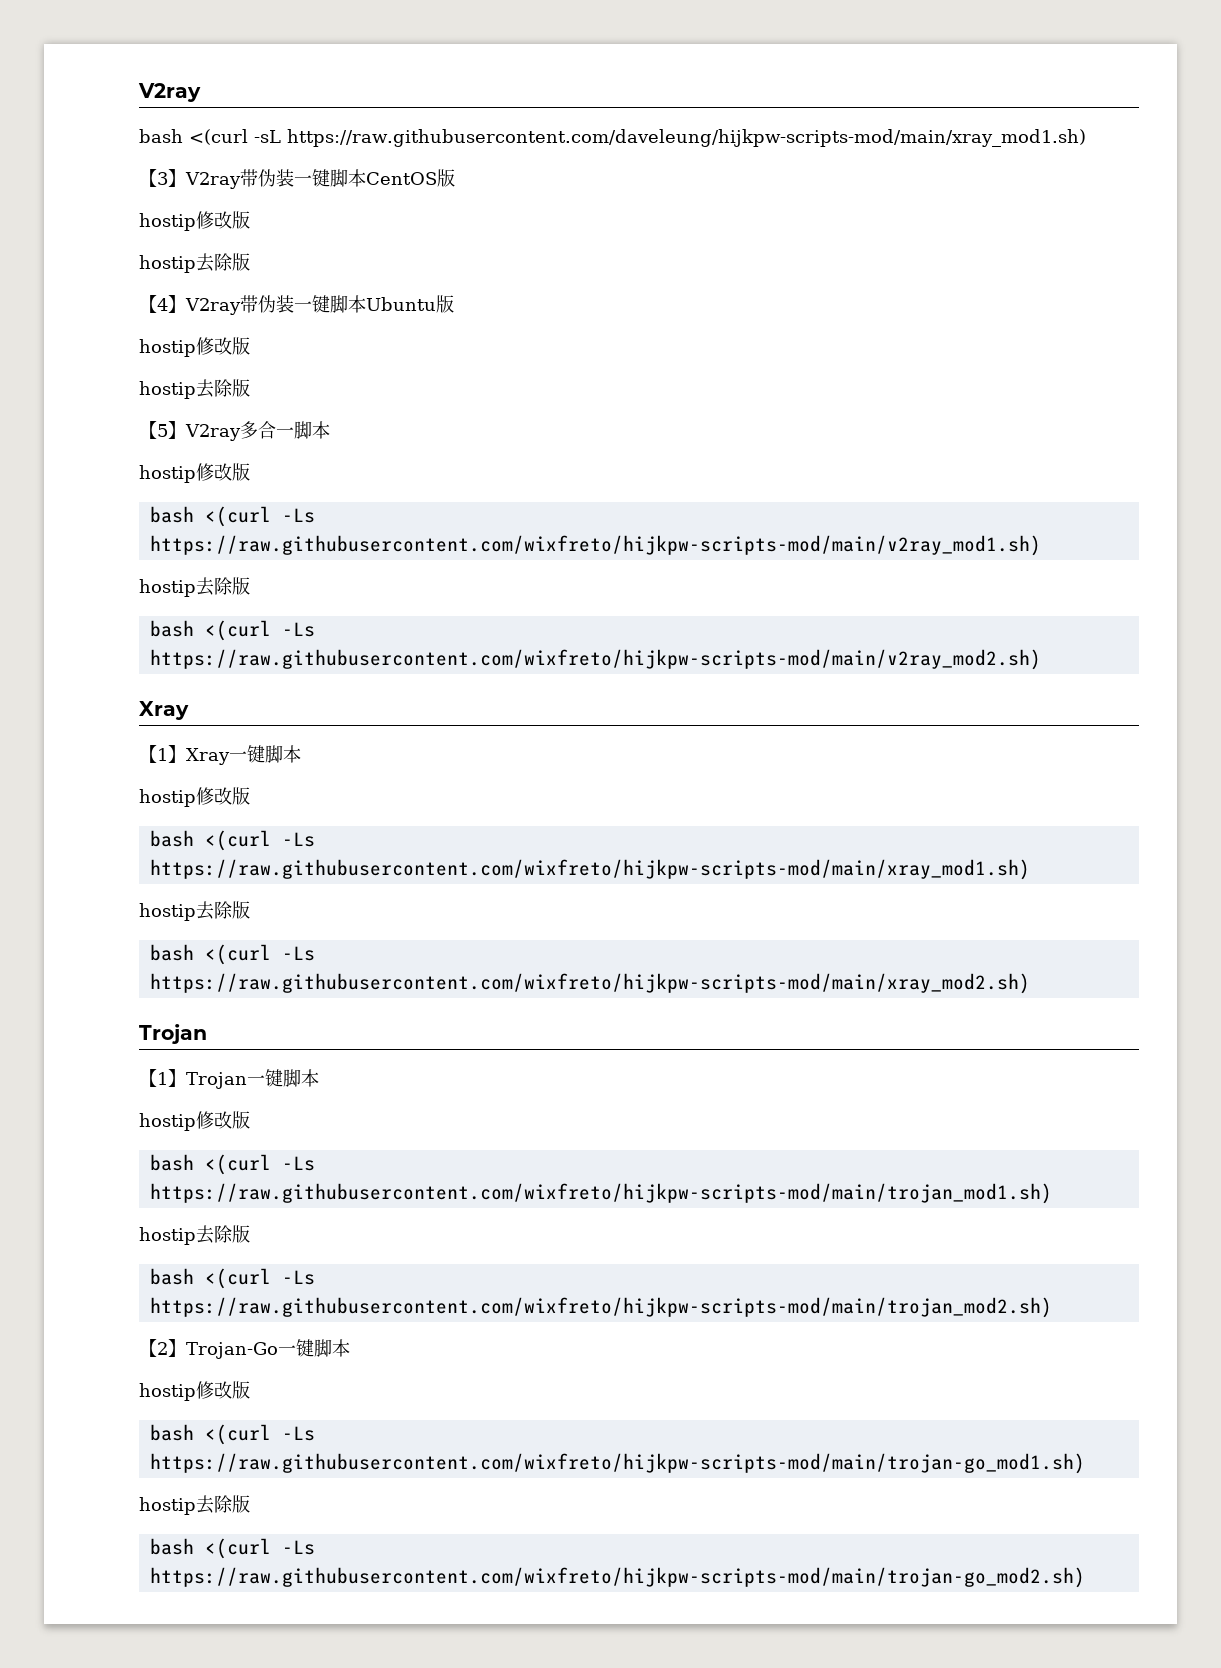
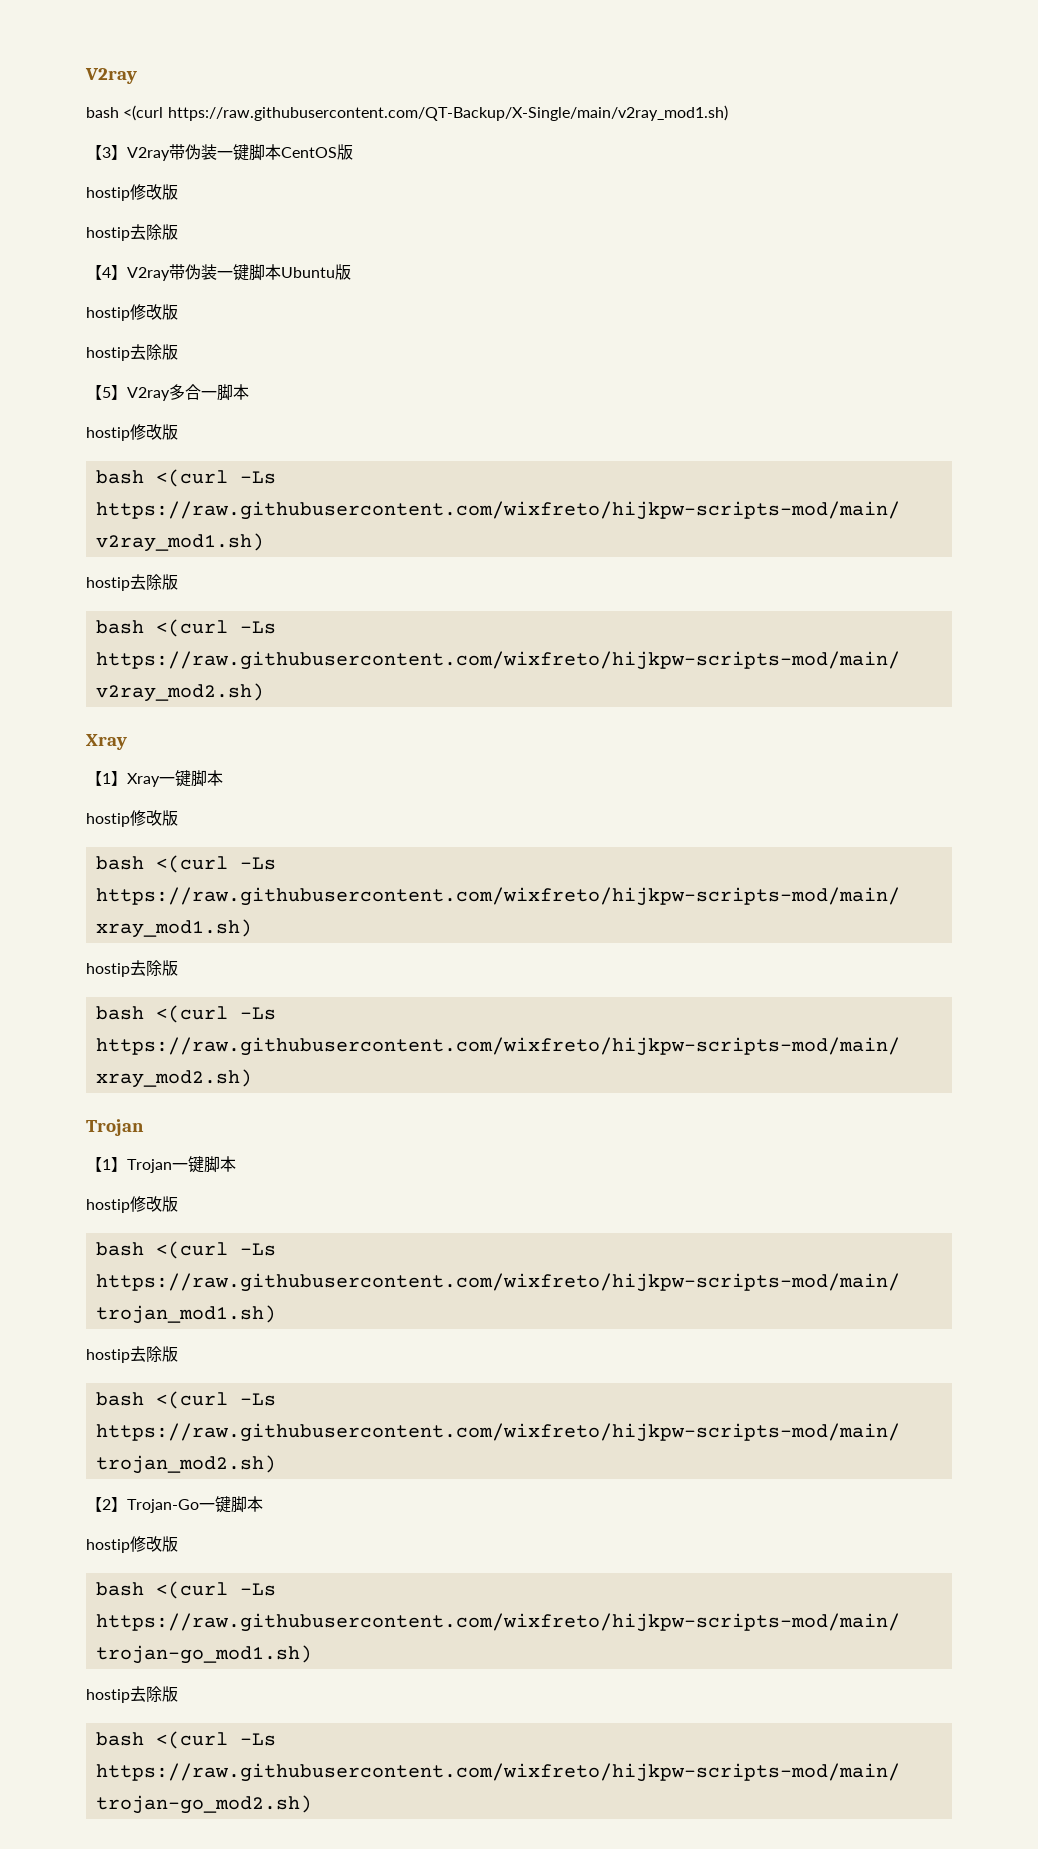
- bash <(curl -sL https://raw.githubusercontent.com/daveleung/hijkpw-scripts-mod/main/xray_mod1.sh)
+ bash <(curl https://raw.githubusercontent.com/QT-Backup/X-Single/main/v2ray_mod1.sh)

